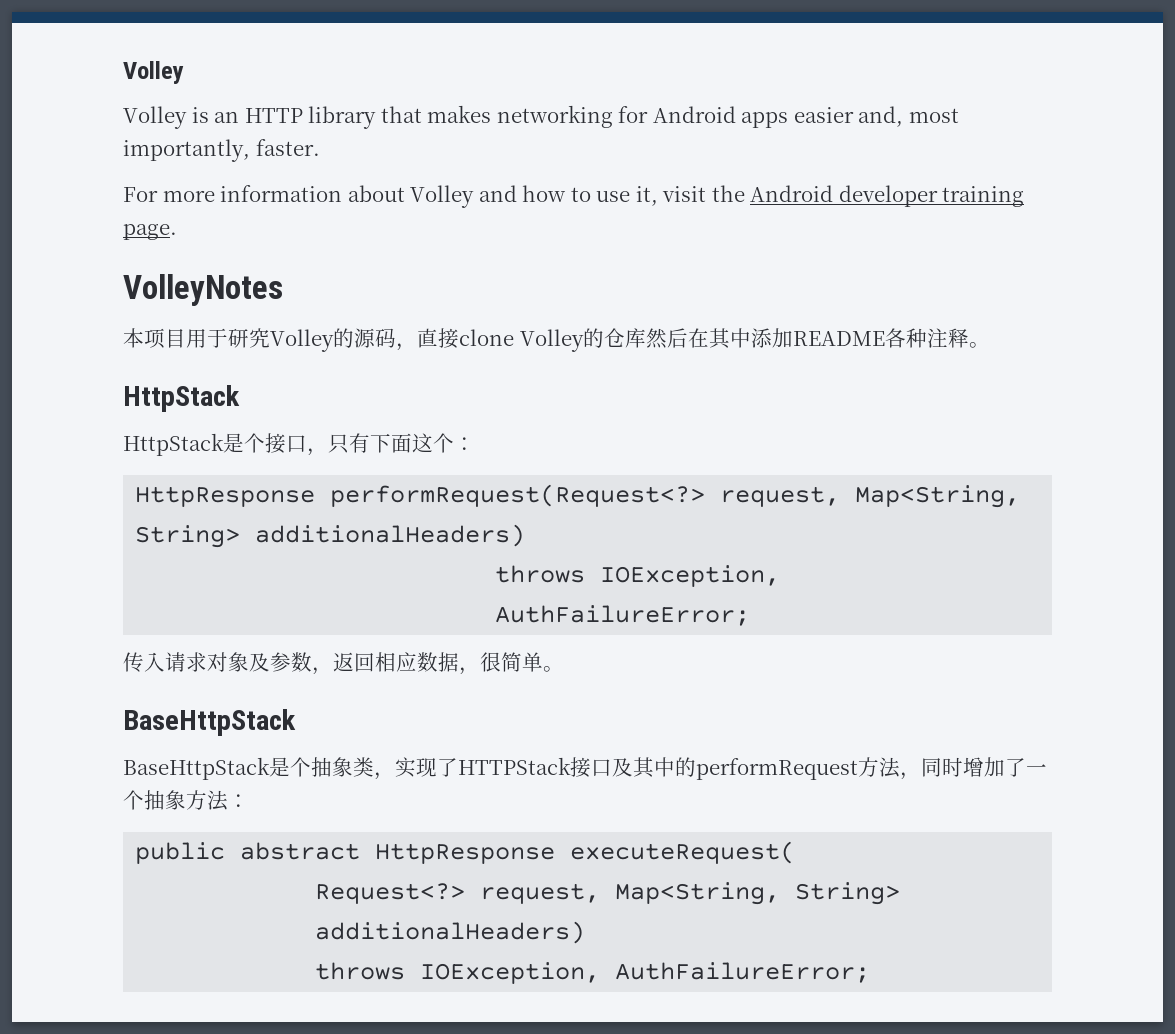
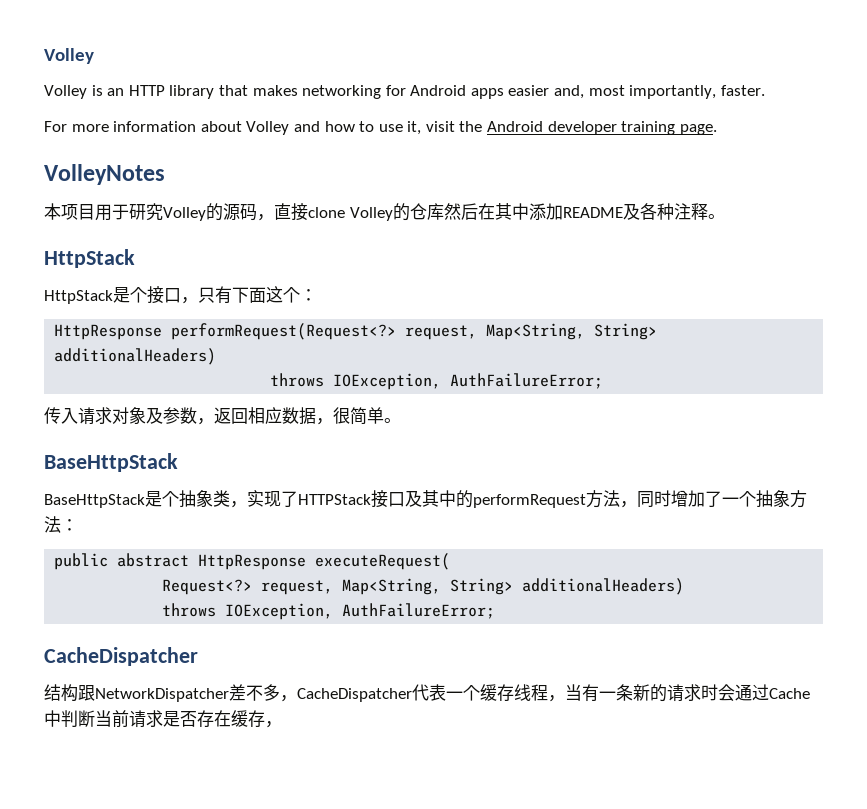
- 本项目用于研究Volley的源码，直接clone Volley的仓库然后在其中添加README各种注释。
+ 本项目用于研究Volley的源码，直接clone Volley的仓库然后在其中添加README及各种注释。
  Request<?> request, Map<String, String> additionalHeaders)
  throws IOException, AuthFailureError;
+ CacheDispatcher
+ 结构跟NetworkDispatcher差不多，CacheDispatcher代表一个缓存线程，当有一条新的请求时会通过Cache中判断当前请求是否存在缓存，

